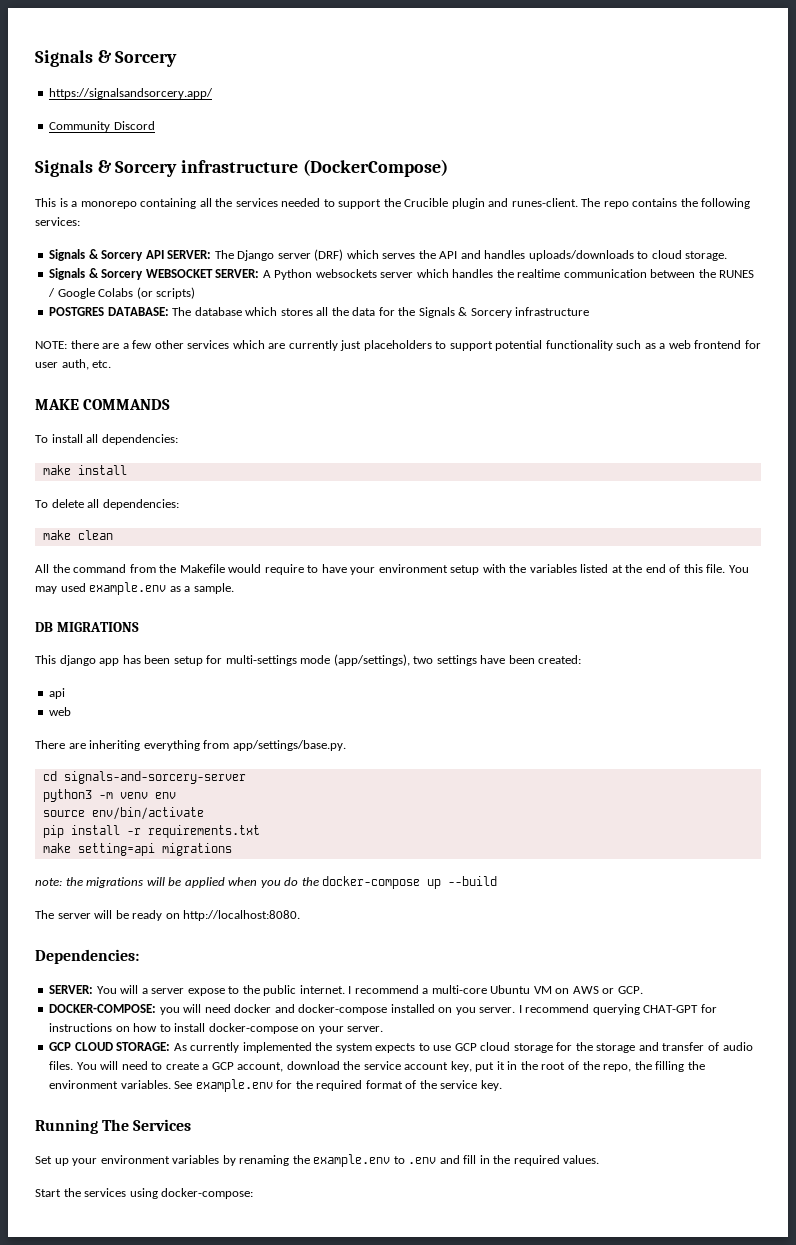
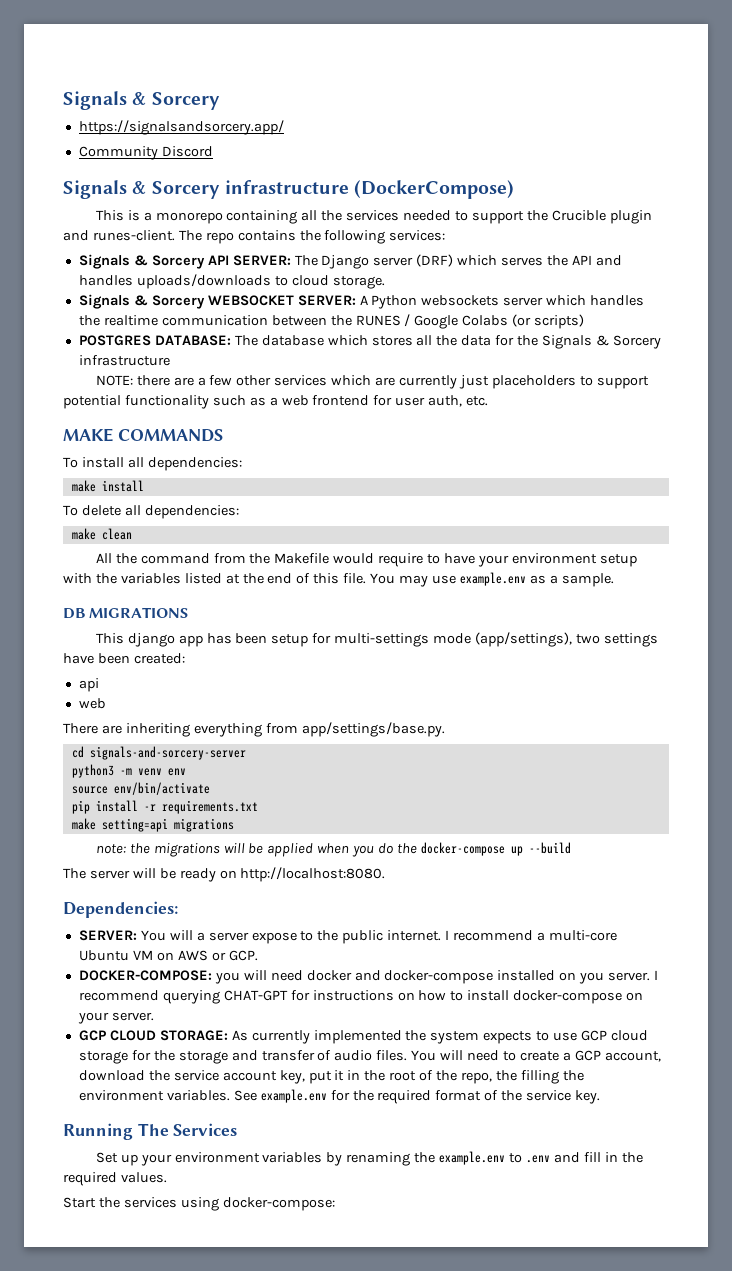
- You may used example.env as a sample.
+ You may use example.env as a sample.

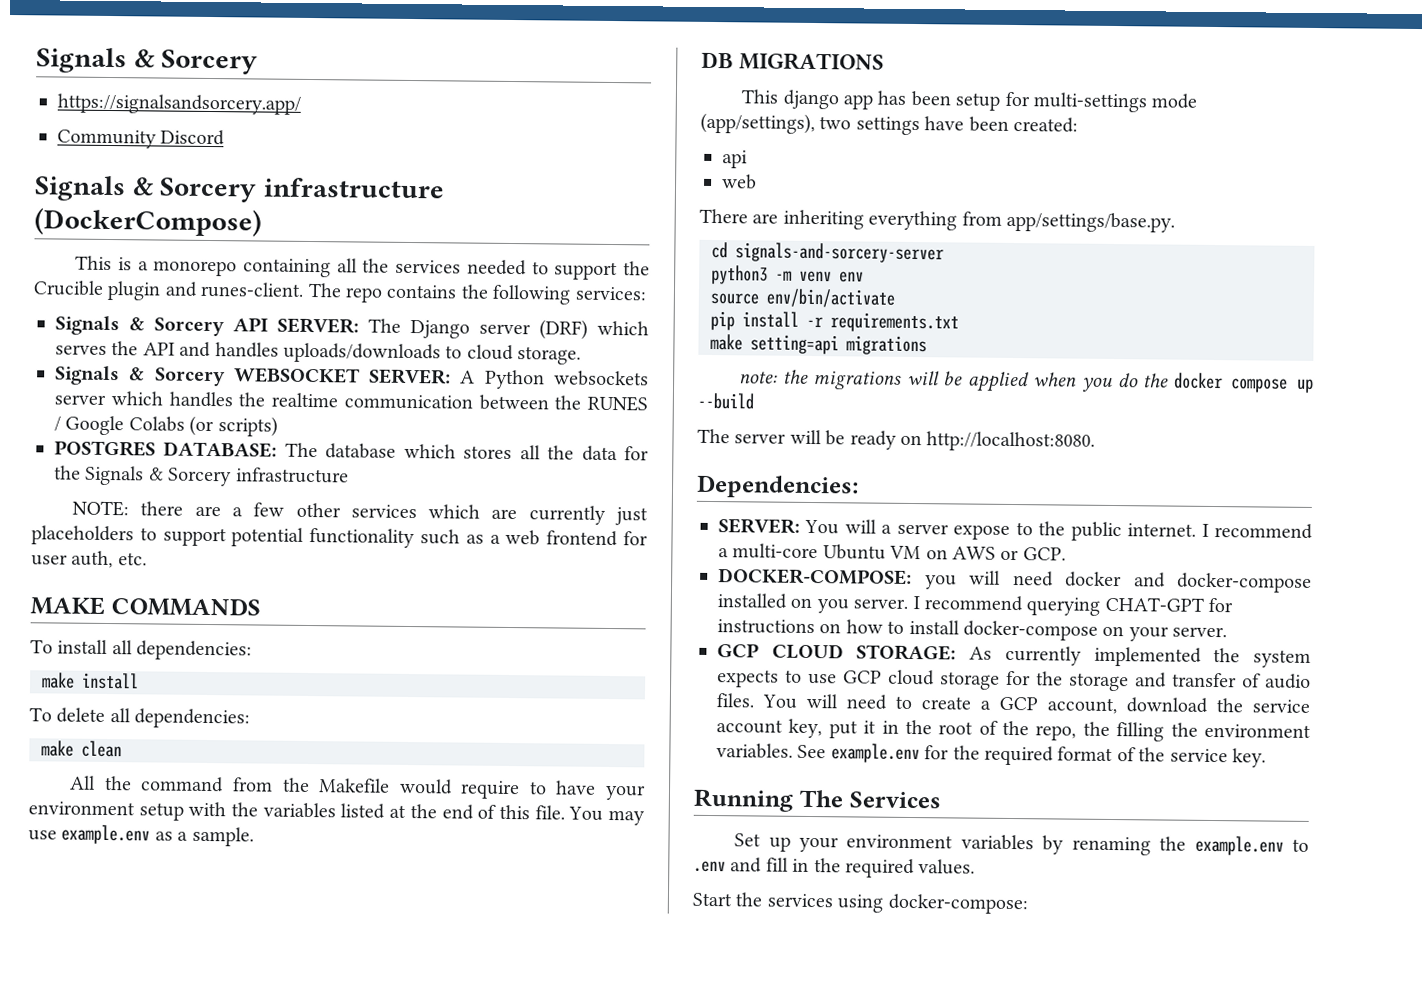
- note: the migrations will be applied when you do the docker-compose up --build
+ note: the migrations will be applied when you do the docker compose up --build

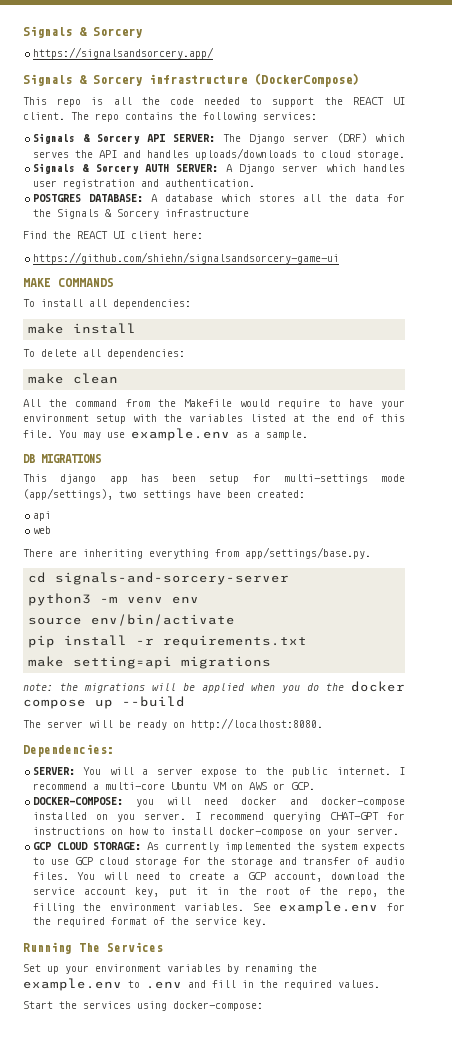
- Community Discord
- This is a monorepo containing all the services needed to support the Crucible plugin and runes-client.
+ This repo is all the code needed to support the REACT UI client.
- Signals & Sorcery WEBSOCKET SERVER: A Python websockets server which handles the realtime communication between the RUNES / Google Colabs (or scripts)
+ Signals & Sorcery AUTH SERVER: A Django server which handles user registration and authentication.
- POSTGRES DATABASE: The database which stores all the data for the Signals & Sorcery infrastructure
+ POSTGRES DATABASE: A database which stores all the data for the Signals & Sorcery infrastructure
- NOTE: there are a few other services which are currently just placeholders to support potential functionality such as a web frontend for user auth, etc.
+ Find the REACT UI client here:
+ https://github.com/shiehn/signalsandsorcery-game-ui

